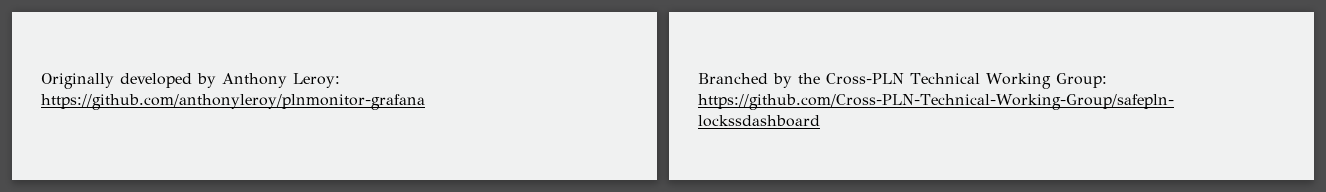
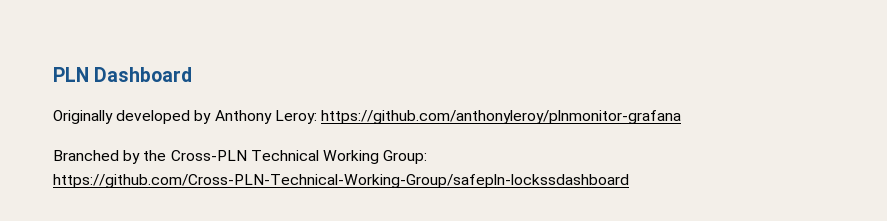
+ PLN Dashboard

